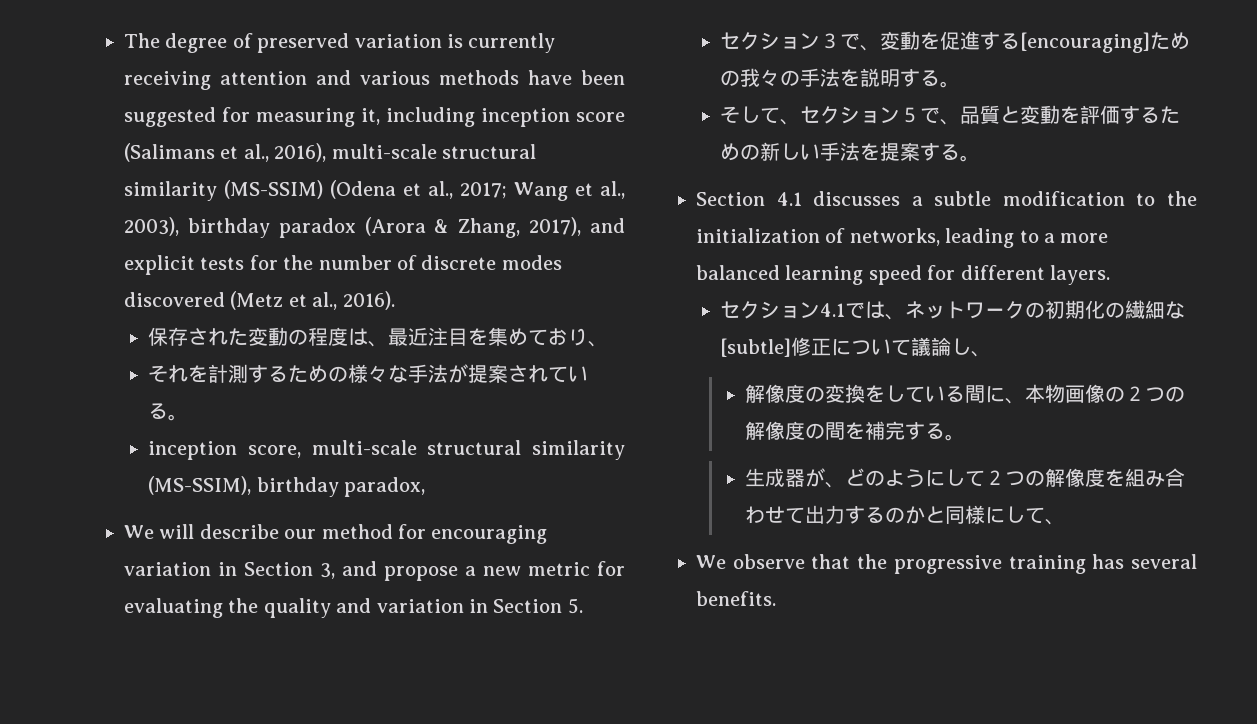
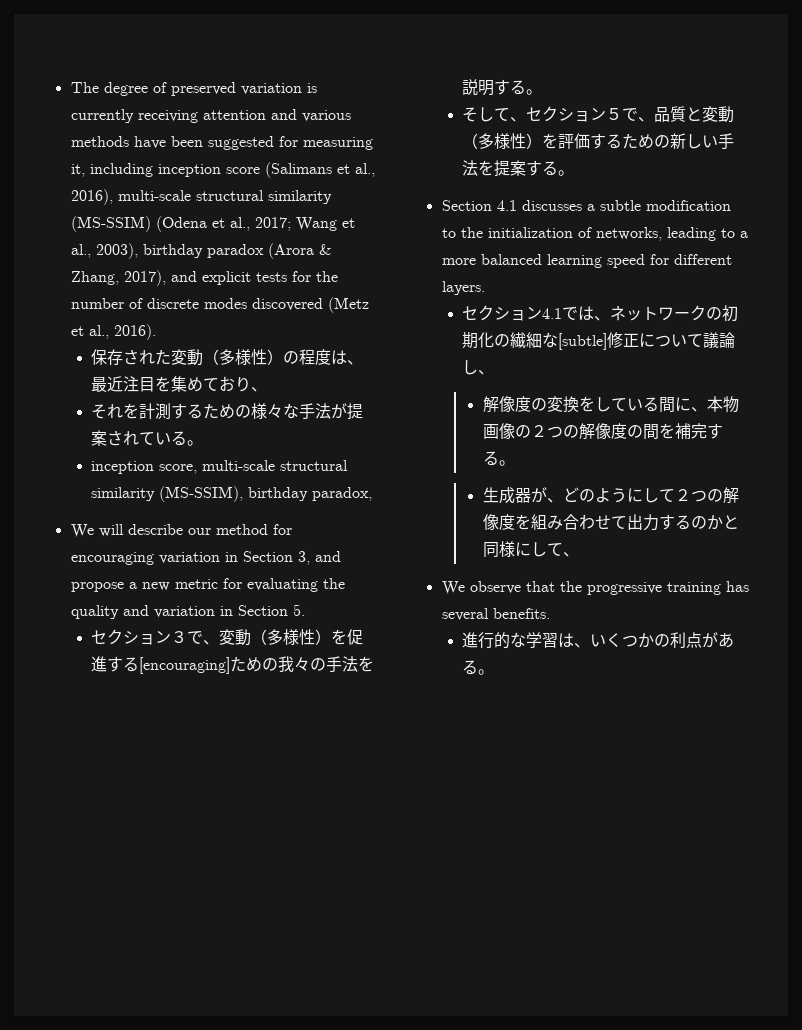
- 保存された変動の程度は、最近注目を集めており、
+ 保存された変動（多様性）の程度は、最近注目を集めており、
- セクション３で、変動を促進する[encouraging]ための我々の手法を説明する。
+ セクション３で、変動（多様性）を促進する[encouraging]ための我々の手法を説明する。
- そして、セクション５で、品質と変動を評価するための新しい手法を提案する。
+ そして、セクション５で、品質と変動（多様性）を評価するための新しい手法を提案する。
+ 進行的な学習は、いくつかの利点がある。

